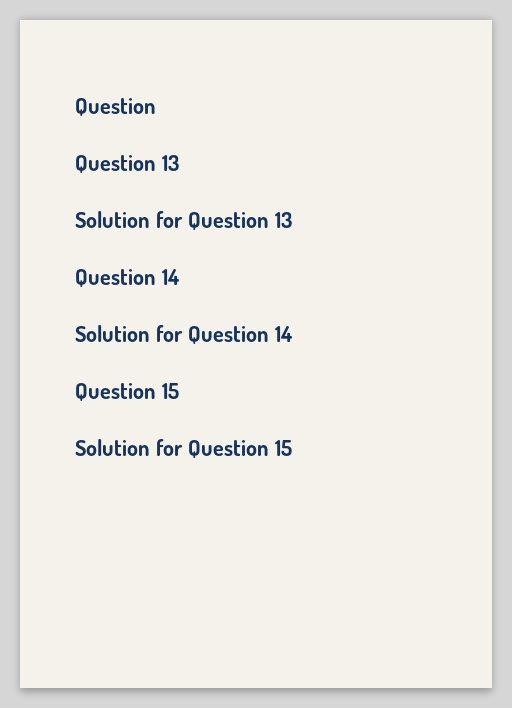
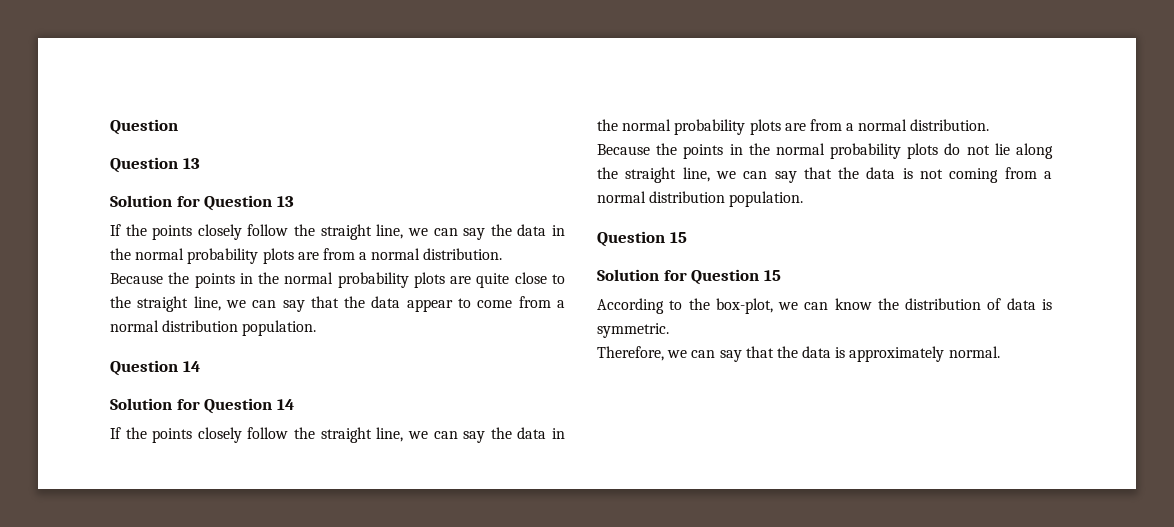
  Solution for Question 13
+ If the points closely follow the straight line, we can say the data in the normal probability plots are from a normal distribution.
+ Because the points in the normal probability plots are quite close to the straight line, we can say that the data appear to come from a normal distribution population.
  Solution for Question 14
+ If the points closely follow the straight line, we can say the data in the normal probability plots are from a normal distribution.
+ Because the points in the normal probability plots do not lie along the straight line, we can say that the data is not coming from a normal distribution population.
+ According to the box-plot, we can know the distribution of data is symmetric.
+ Therefore, we can say that the data is approximately normal.

